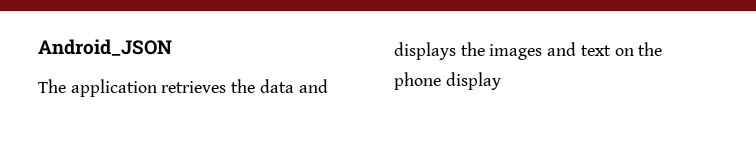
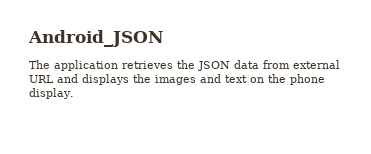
- The application retrieves the data and displays the images and text on the phone display
+ The application retrieves the JSON data from external URL and displays the images and text on the phone display.

